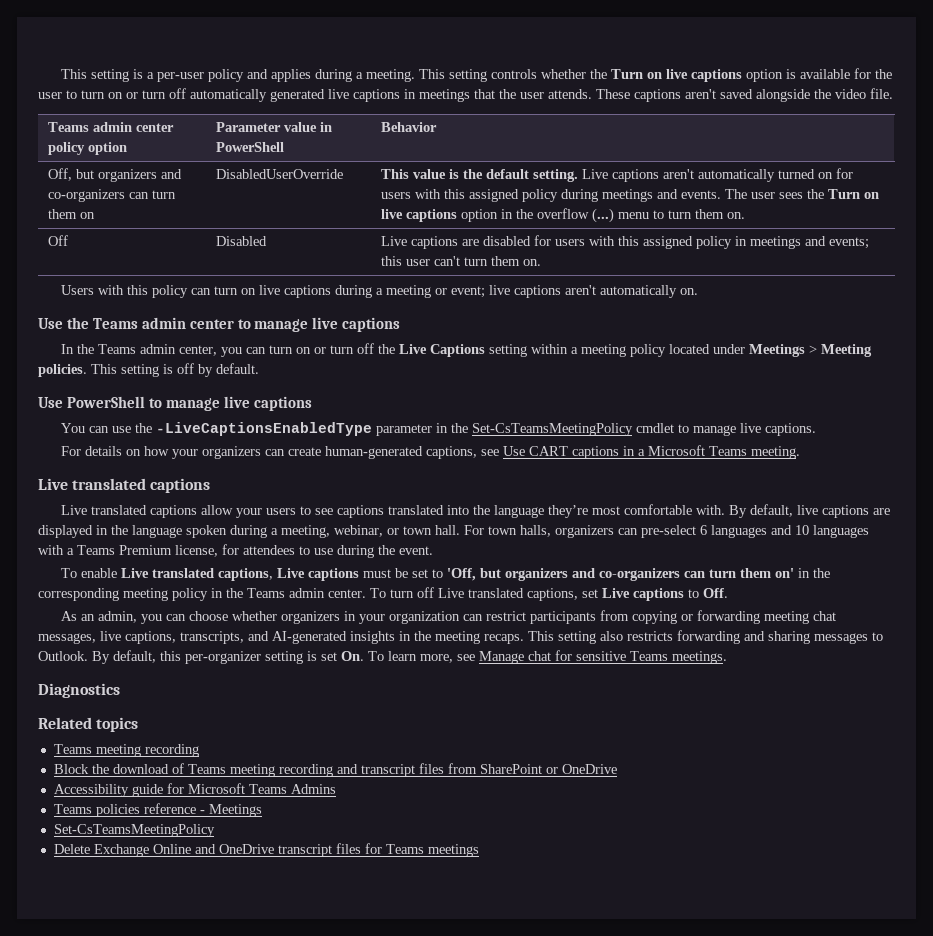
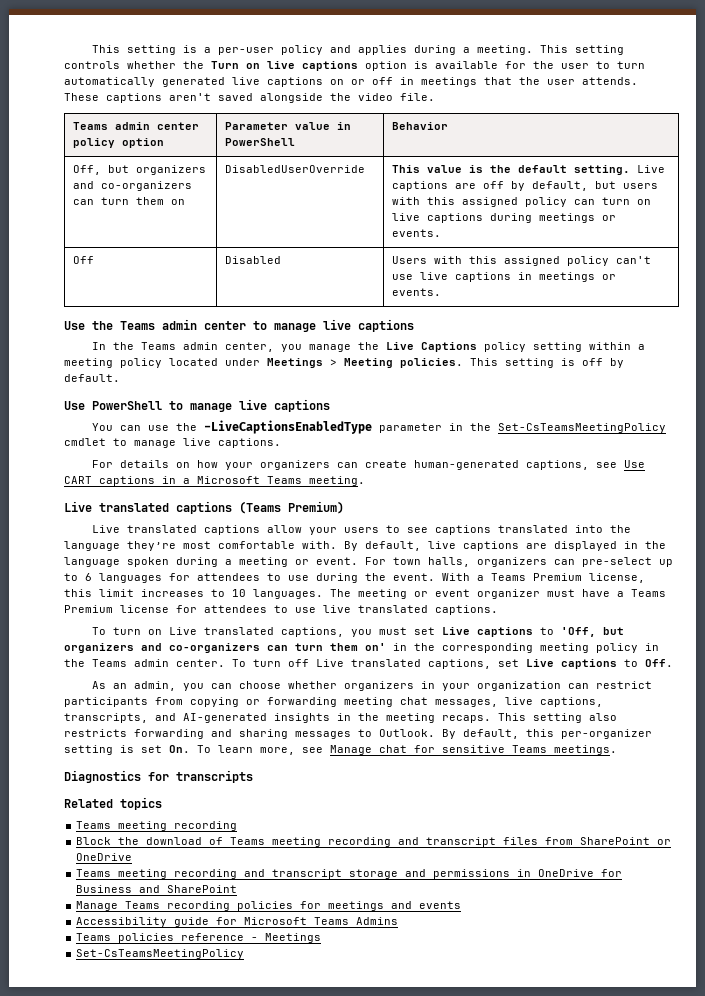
- This setting controls whether the Turn on live captions option is available for the user to turn on or turn off automatically generated live captions in meetings that the user attends.
+ This setting controls whether the Turn on live captions option is available for the user to turn automatically generated live captions on or off in meetings that the user attends.
- Live captions aren't automatically turned on for users with this assigned policy during meetings and events. The user sees the Turn on live captions option in the overflow (...) menu to turn them on.
- Off | Disabled | Live captions are disabled for users with this assigned policy in meetings and events; this user can't turn them on.
- Users with this policy can turn on live captions during a meeting or event; live captions aren't automatically on.
+ Live captions are off by default, but users with this assigned policy can turn on live captions during meetings or events.
+ Off | Disabled | Users with this assigned policy can't use live captions in meetings or events.
- In the Teams admin center, you can turn on or turn off the Live Captions setting within a meeting policy located under Meetings > Meeting policies.
+ In the Teams admin center, you manage the Live Captions policy setting within a meeting policy located under Meetings > Meeting policies.
  For details on how your organizers can create human-generated captions, see Use CART captions in a Microsoft Teams meeting.
- Live translated captions
+ Live translated captions (Teams Premium)
- By default, live captions are displayed in the language spoken during a meeting, webinar, or town hall.
+ By default, live captions are displayed in the language spoken during a meeting or event.
- For town halls, organizers can pre-select 6 languages and 10 languages with a Teams Premium license, for attendees to use during the event.
- To enable Live translated captions, Live captions must be set to 'Off, but organizers and co-organizers can turn them on' in the corresponding meeting policy in the Teams admin center.
+ For town halls, organizers can pre-select up to 6 languages for attendees to use during the event. With a Teams Premium license, this limit increases to 10 languages. The meeting or event organizer must have a Teams Premium license for attendees to use live translated captions.
+ To turn on Live translated captions, you must set Live captions to 'Off, but organizers and co-organizers can turn them on' in the corresponding meeting policy in the Teams admin center.
- Diagnostics
+ Diagnostics for transcripts
+ Teams meeting recording and transcript storage and permissions in OneDrive for Business and SharePoint
+ Manage Teams recording policies for meetings and events
- Delete Exchange Online and OneDrive transcript files for Teams meetings

